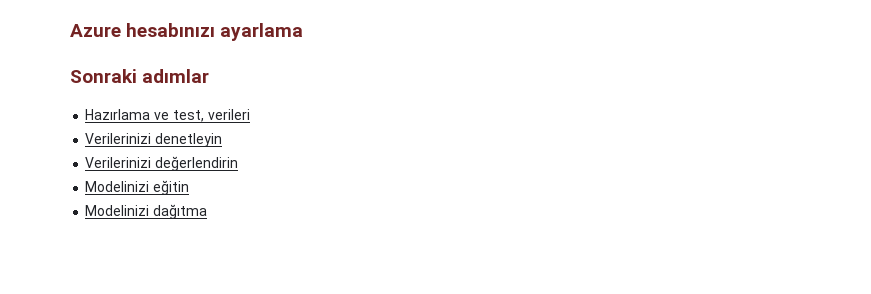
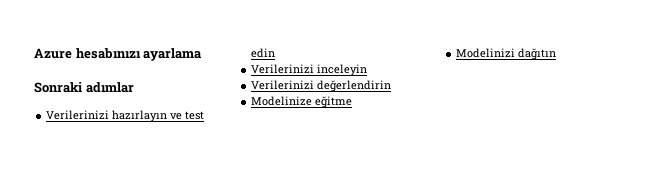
- Hazırlama ve test, verileri
- Verilerinizi denetleyin
+ Verilerinizi hazırlayın ve test edin
+ Verilerinizi inceleyin
- Modelinizi eğitin
- Modelinizi dağıtma
+ Modelinize eğitme
+ Modelinizi dağıtın

